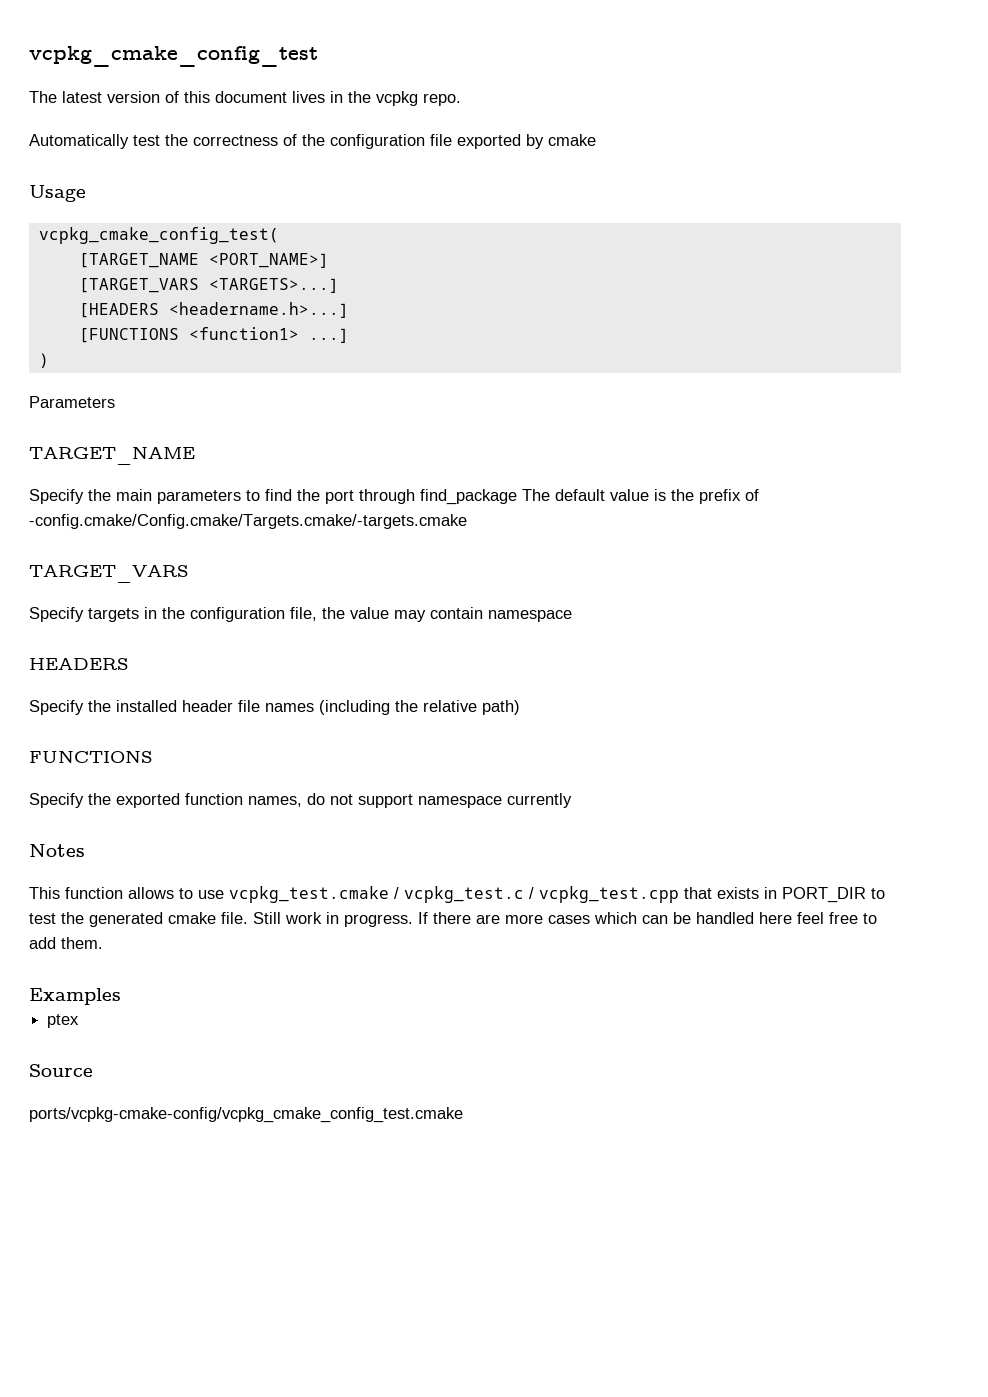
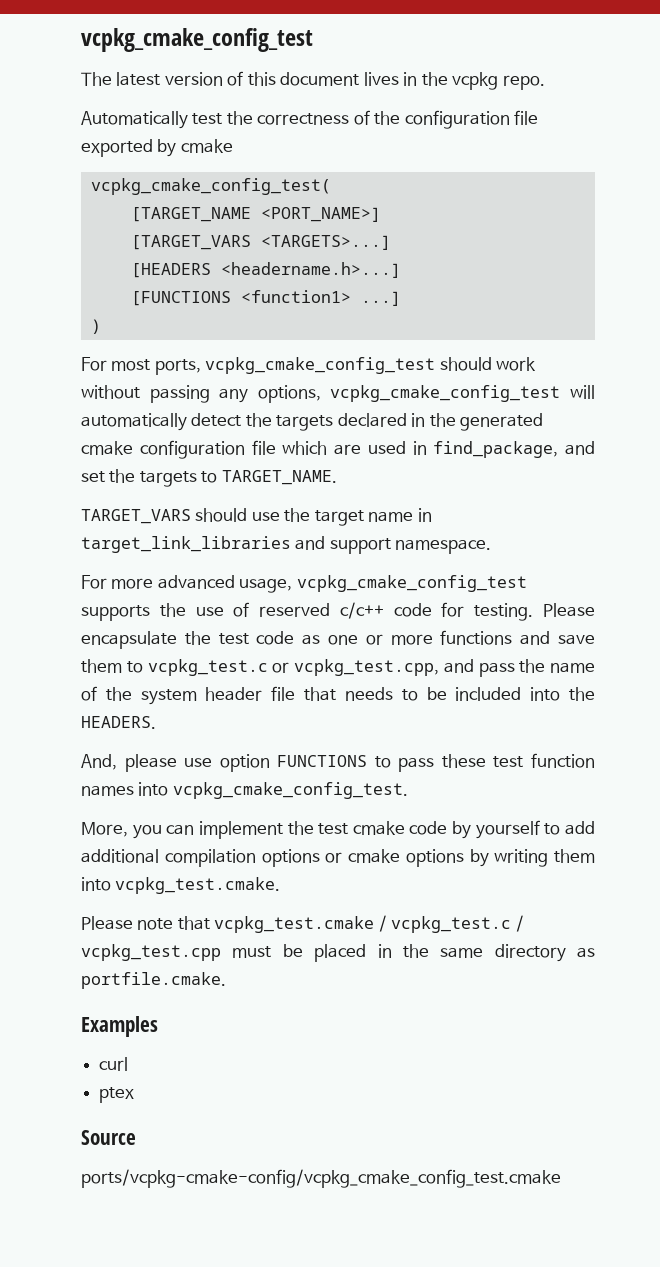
- Usage
- Parameters
- TARGET_NAME
- Specify the main parameters to find the port through find_package The default value is the prefix of -config.cmake/Config.cmake/Targets.cmake/-targets.cmake
- TARGET_VARS
- Specify targets in the configuration file, the value may contain namespace
- HEADERS
- Specify the installed header file names (including the relative path)
- FUNCTIONS
- Specify the exported function names, do not support namespace currently
- Notes
- This function allows to use vcpkg_test.cmake / vcpkg_test.c / vcpkg_test.cpp that exists in PORT_DIR to test the generated cmake file. Still work in progress. If there are more cases which can be handled here feel free to add them.
+ For most ports, vcpkg_cmake_config_test should work without passing any options, vcpkg_cmake_config_test will automatically detect the targets declared in the generated cmake configuration file which are used in find_package, and set the targets to TARGET_NAME.
+ TARGET_VARS should use the target name in target_link_libraries and support namespace.
+ For more advanced usage, vcpkg_cmake_config_test supports the use of reserved c/c++ code for testing. Please encapsulate the test code as one or more functions and save them to vcpkg_test.c or vcpkg_test.cpp, and pass the name of the system header file that needs to be included into the HEADERS.
+ And, please use option FUNCTIONS to pass these test function names into vcpkg_cmake_config_test.
+ More, you can implement the test cmake code by yourself to add additional compilation options or cmake options by writing them into vcpkg_test.cmake.
+ Please note that vcpkg_test.cmake / vcpkg_test.c / vcpkg_test.cpp must be placed in the same directory as portfile.cmake.
+ curl

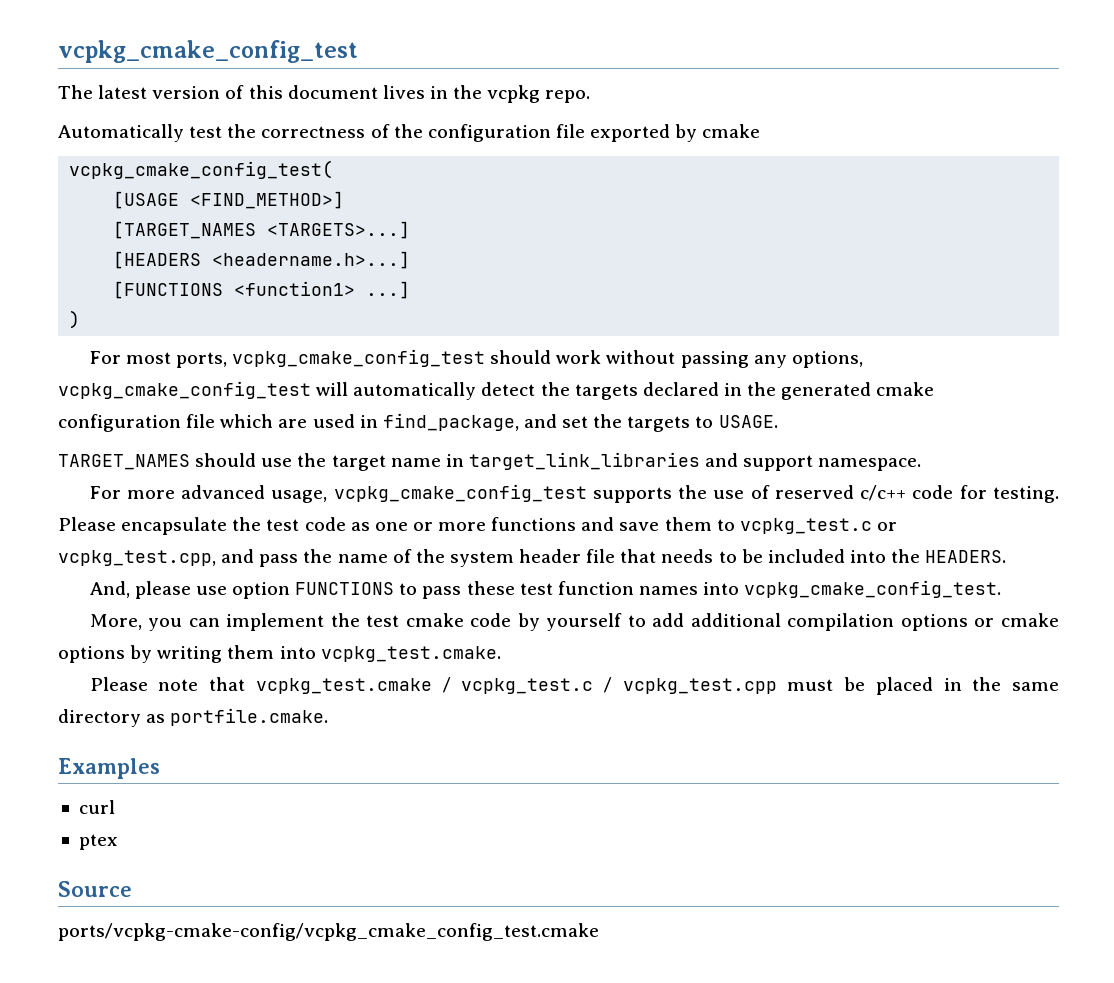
- [TARGET_NAME <PORT_NAME>]
- [TARGET_VARS <TARGETS>...]
+ [USAGE <FIND_METHOD>]
+ [TARGET_NAMES <TARGETS>...]
- For most ports, vcpkg_cmake_config_test should work without passing any options, vcpkg_cmake_config_test will automatically detect the targets declared in the generated cmake configuration file which are used in find_package, and set the targets to TARGET_NAME.
- TARGET_VARS should use the target name in target_link_libraries and support namespace.
+ For most ports, vcpkg_cmake_config_test should work without passing any options, vcpkg_cmake_config_test will automatically detect the targets declared in the generated cmake configuration file which are used in find_package, and set the targets to USAGE.
+ TARGET_NAMES should use the target name in target_link_libraries and support namespace.

